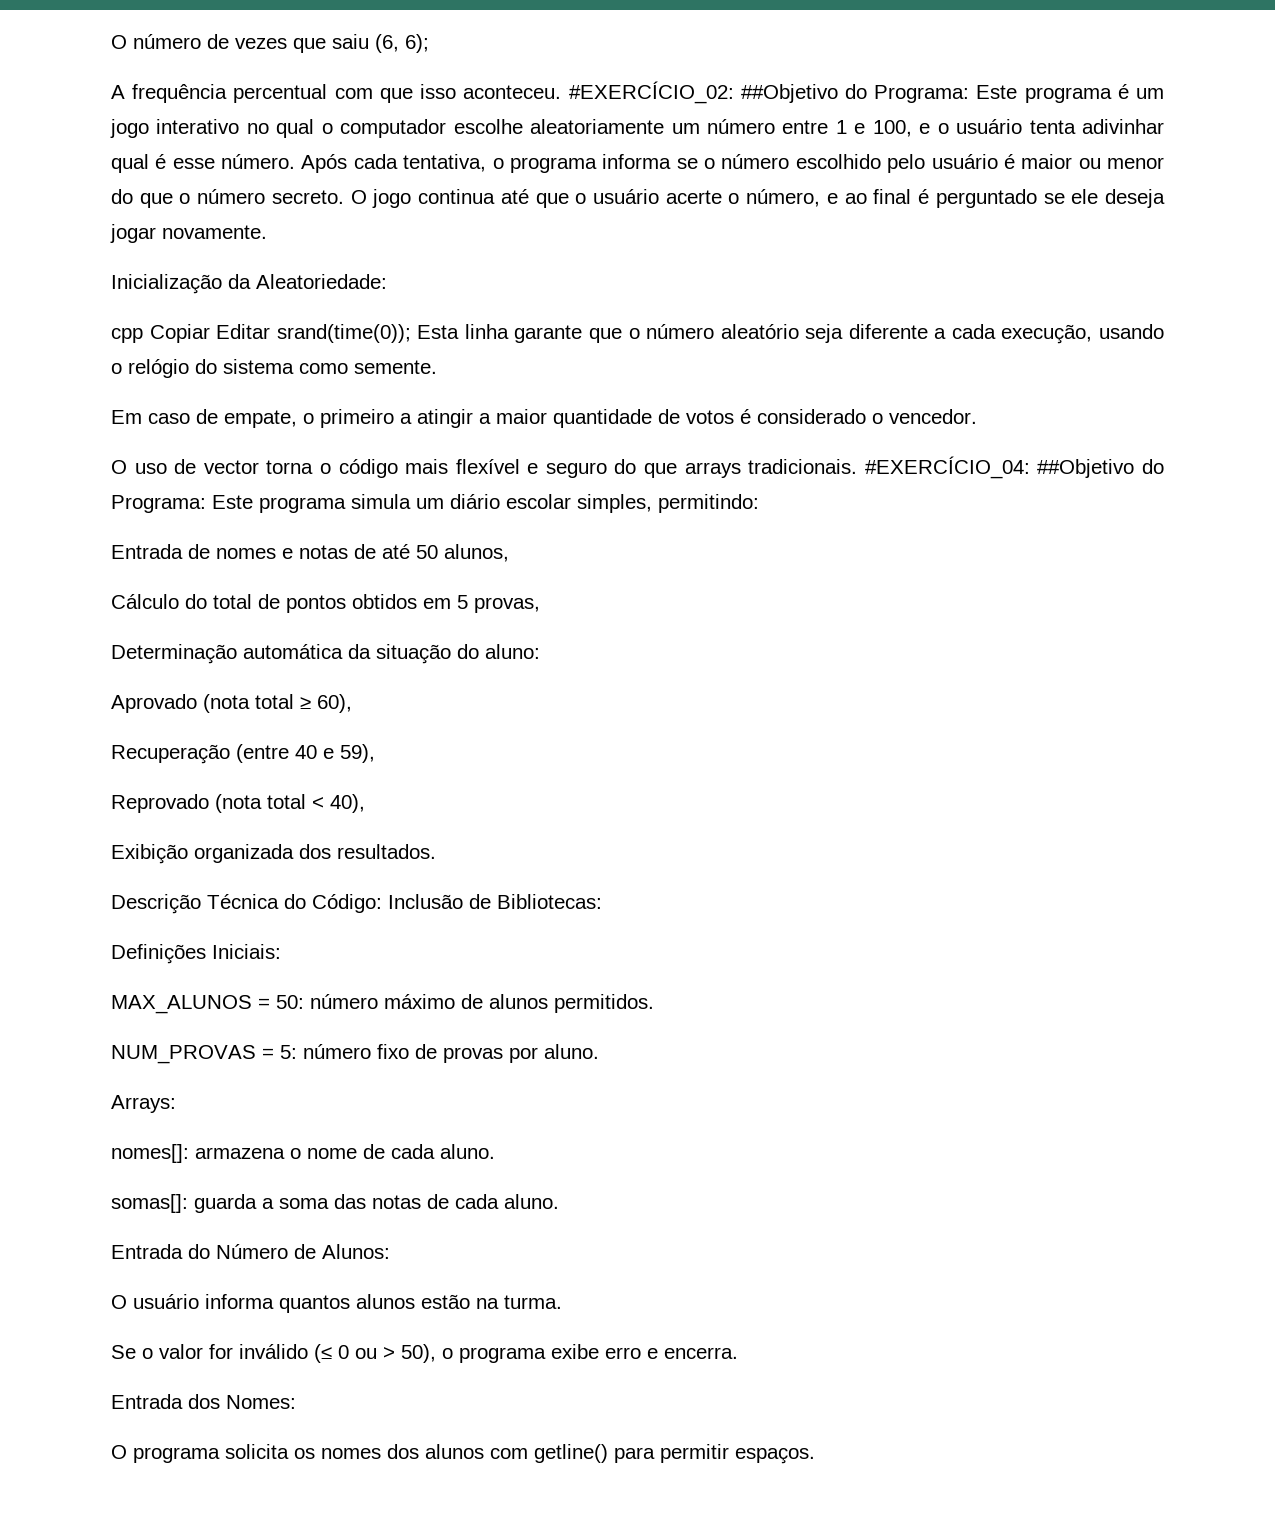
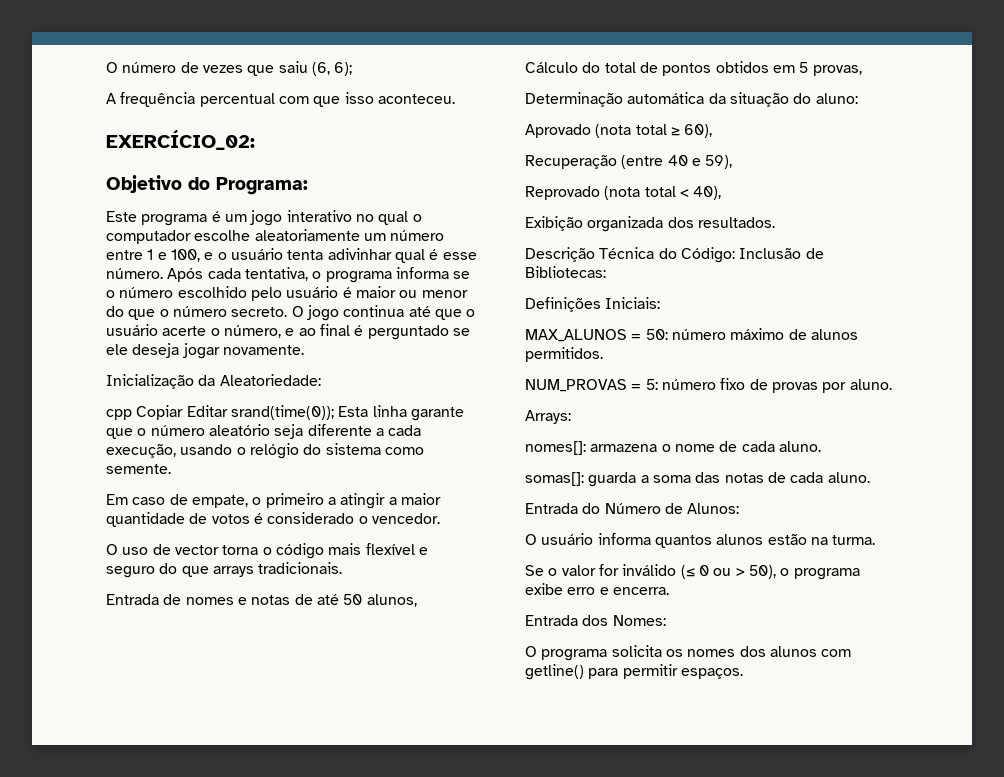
- A frequência percentual com que isso aconteceu. #EXERCÍCIO_02: ##Objetivo do Programa: Este programa é um jogo interativo no qual o computador escolhe aleatoriamente um número entre 1 e 100, e o usuário tenta adivinhar qual é esse número.
+ A frequência percentual com que isso aconteceu.
+ EXERCÍCIO_02:
+ Objetivo do Programa:
+ Este programa é um jogo interativo no qual o computador escolhe aleatoriamente um número entre 1 e 100, e o usuário tenta adivinhar qual é esse número.
- #EXERCÍCIO_04: ##Objetivo do Programa: Este programa simula um diário escolar simples, permitindo:

